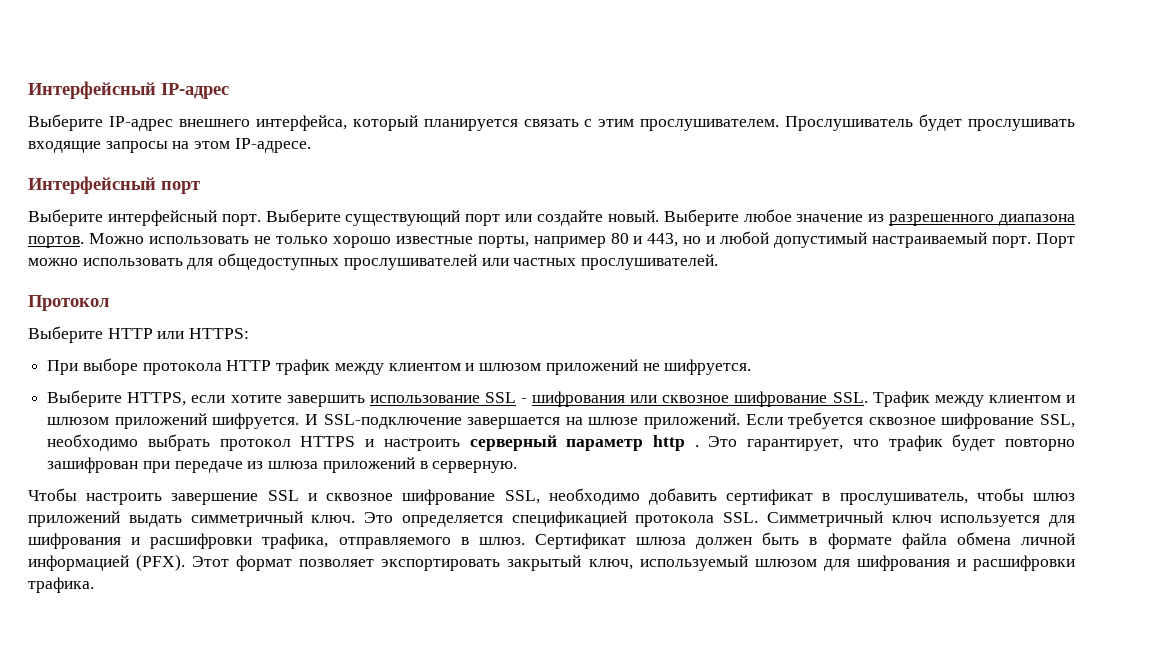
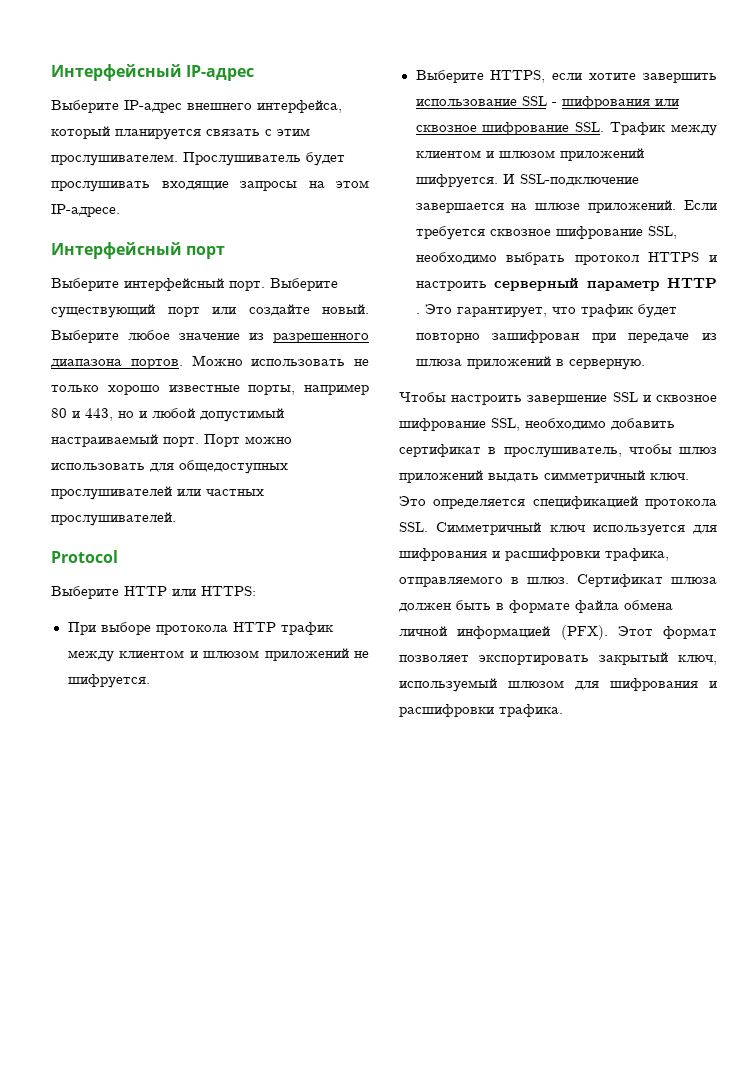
- Протокол
+ Protocol
- Если требуется сквозное шифрование SSL, необходимо выбрать протокол HTTPS и настроить серверный параметр http .
+ Если требуется сквозное шифрование SSL, необходимо выбрать протокол HTTPS и настроить серверный параметр HTTP .

